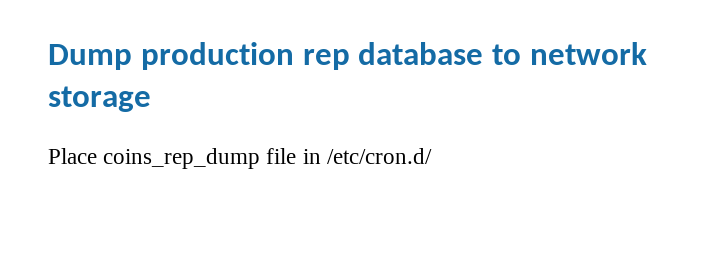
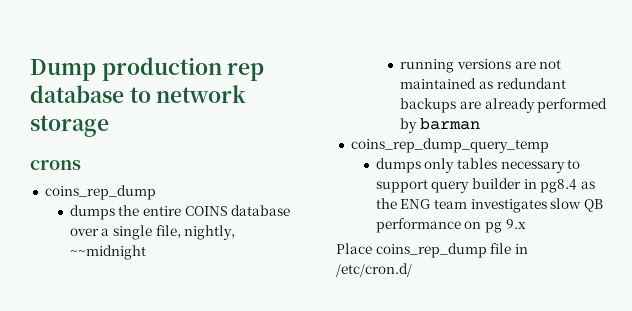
+ crons
+ coins_rep_dump
+ dumps the entire COINS database over a single file, nightly, ~~midnight
+ running versions are not maintained as redundant backups are already performed by barman
+ coins_rep_dump_query_temp
+ dumps only tables necessary to support query builder in pg8.4 as the ENG team investigates slow QB performance on pg 9.x

